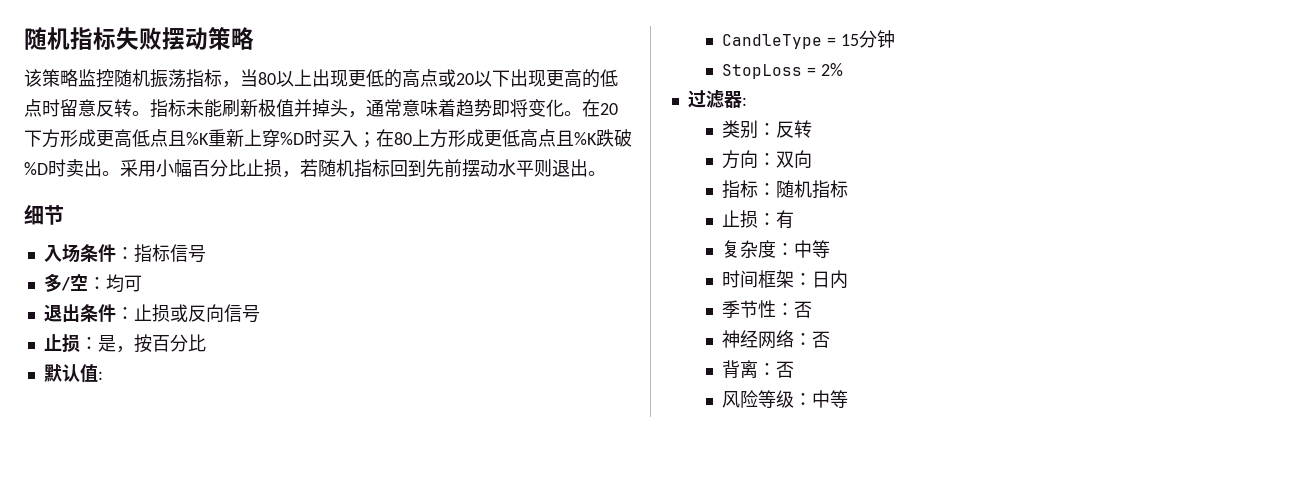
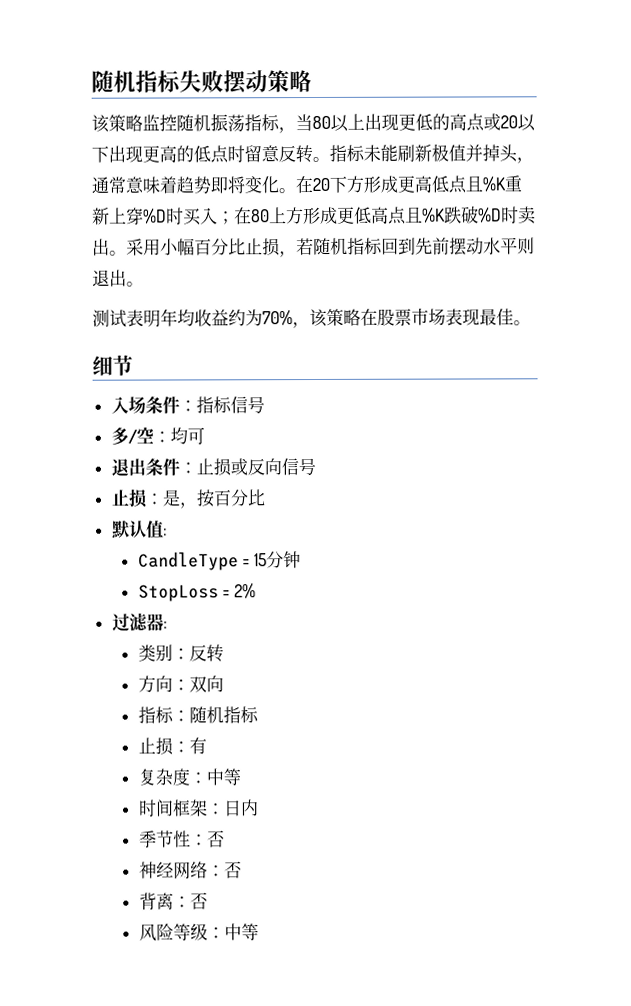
+ 测试表明年均收益约为70%，该策略在股票市场表现最佳。

